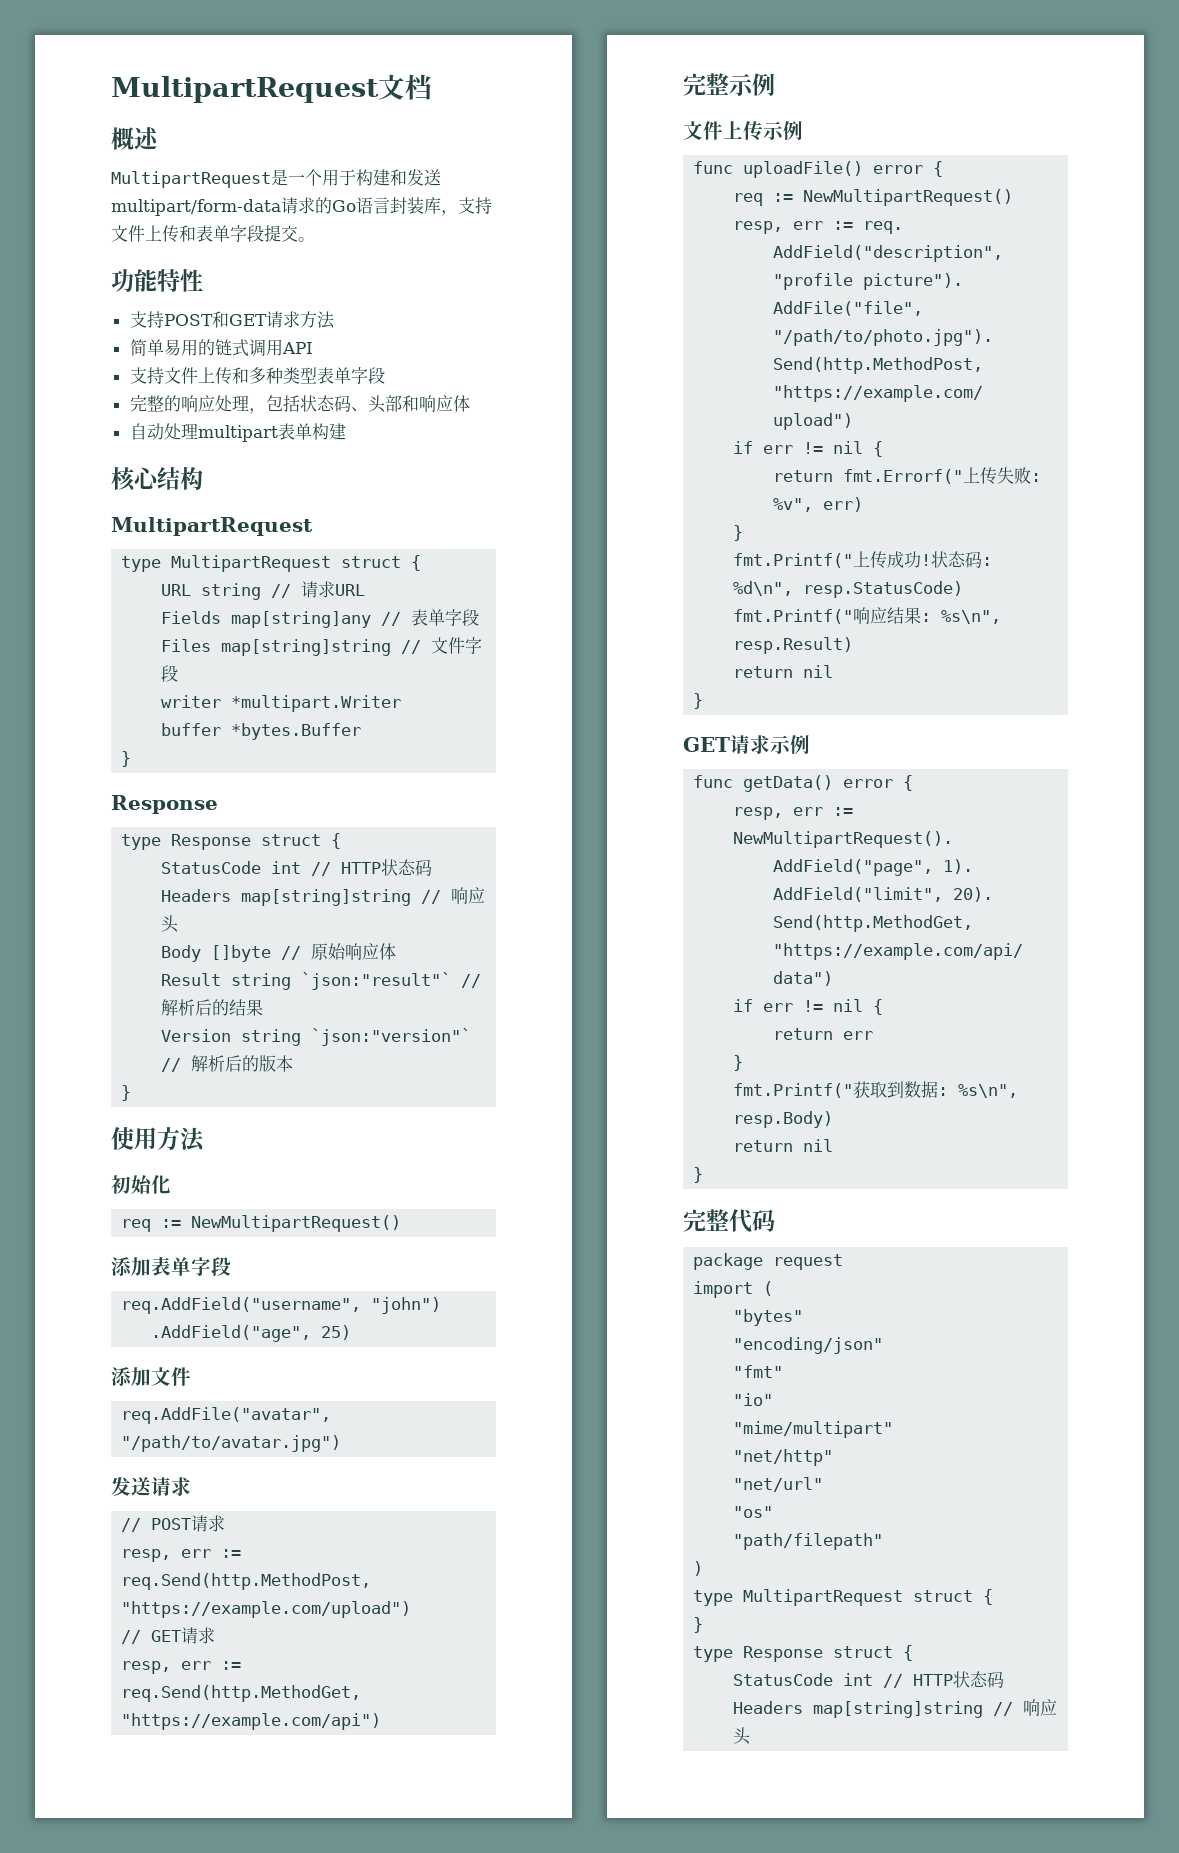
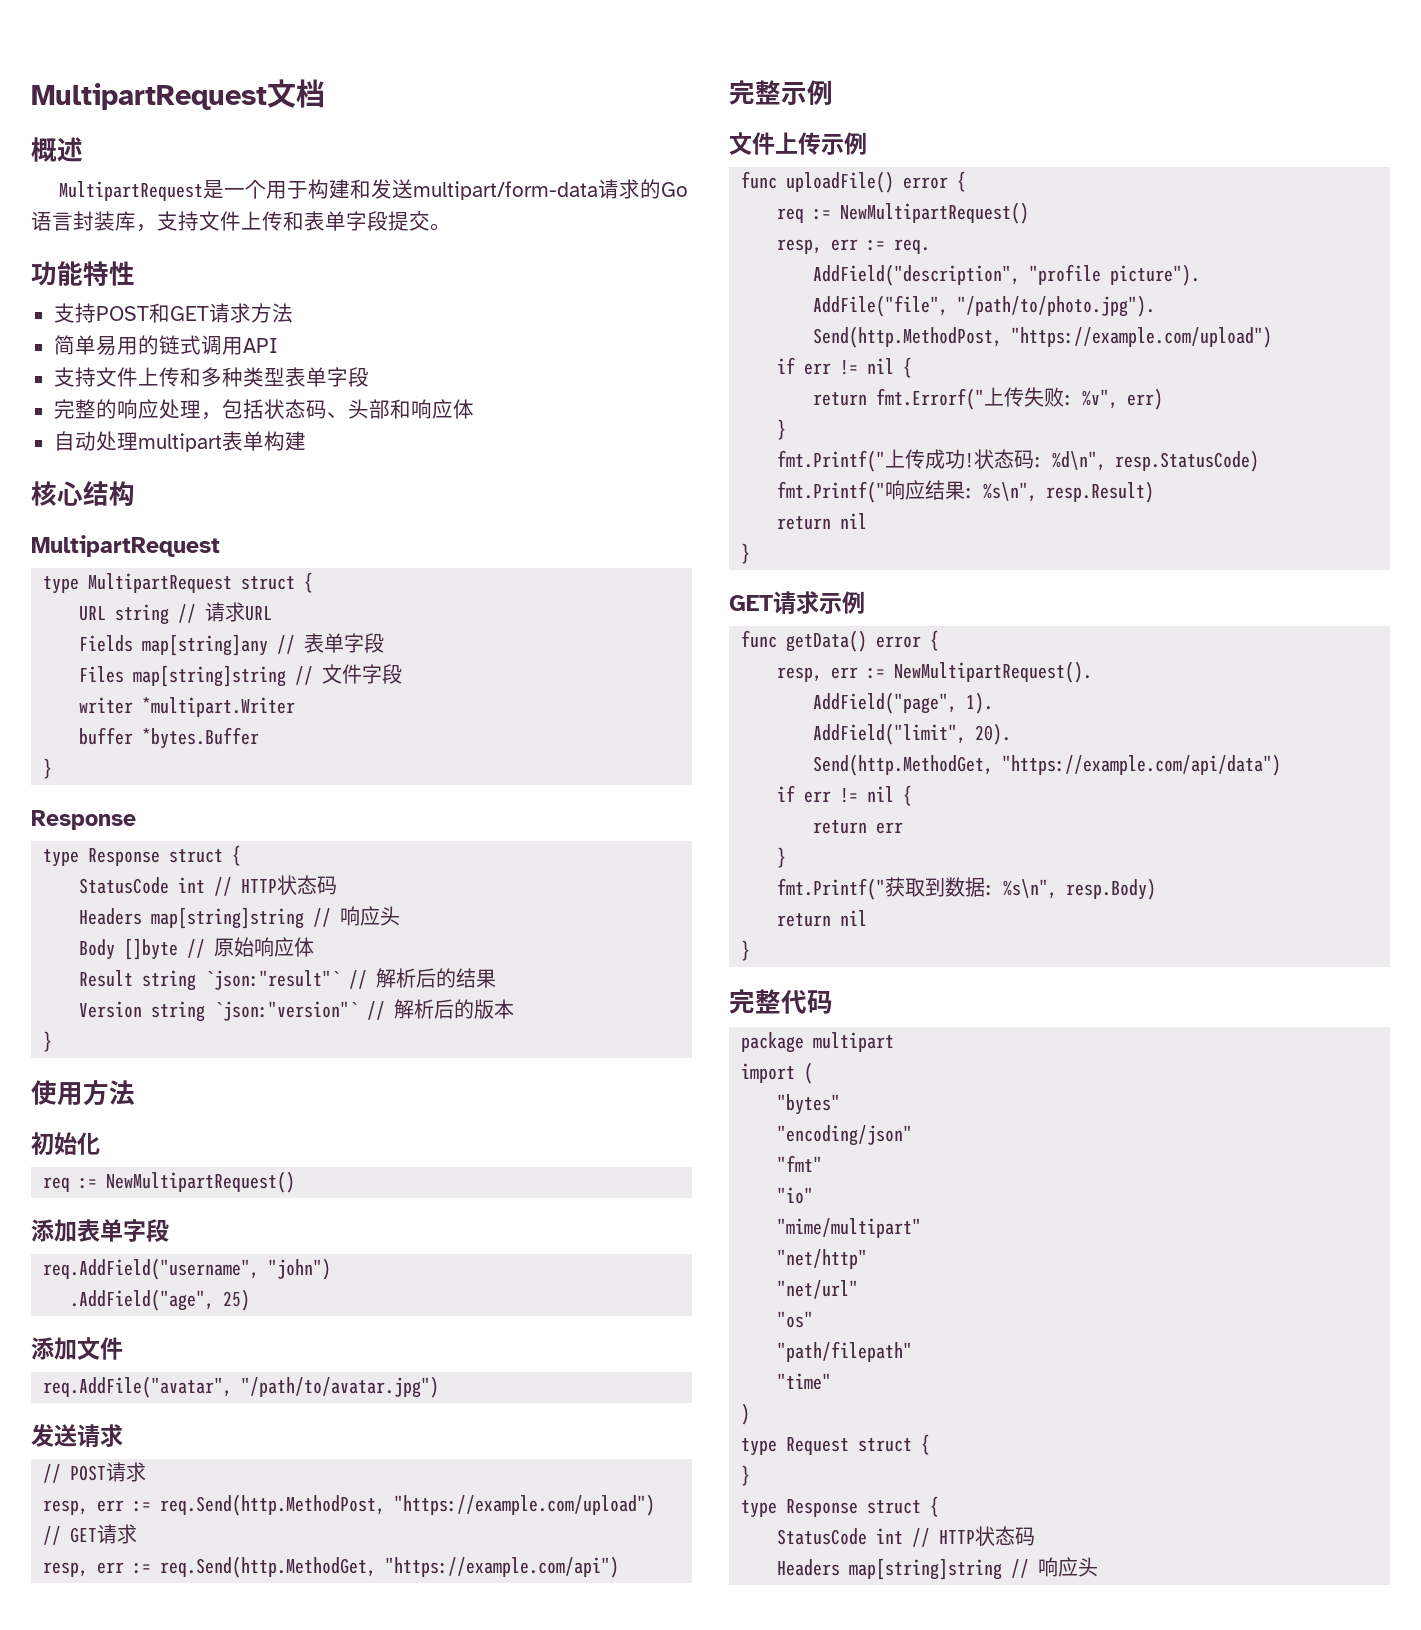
- package request
+ package multipart
+ "time"
  )
- type MultipartRequest struct {
+ type Request struct {

